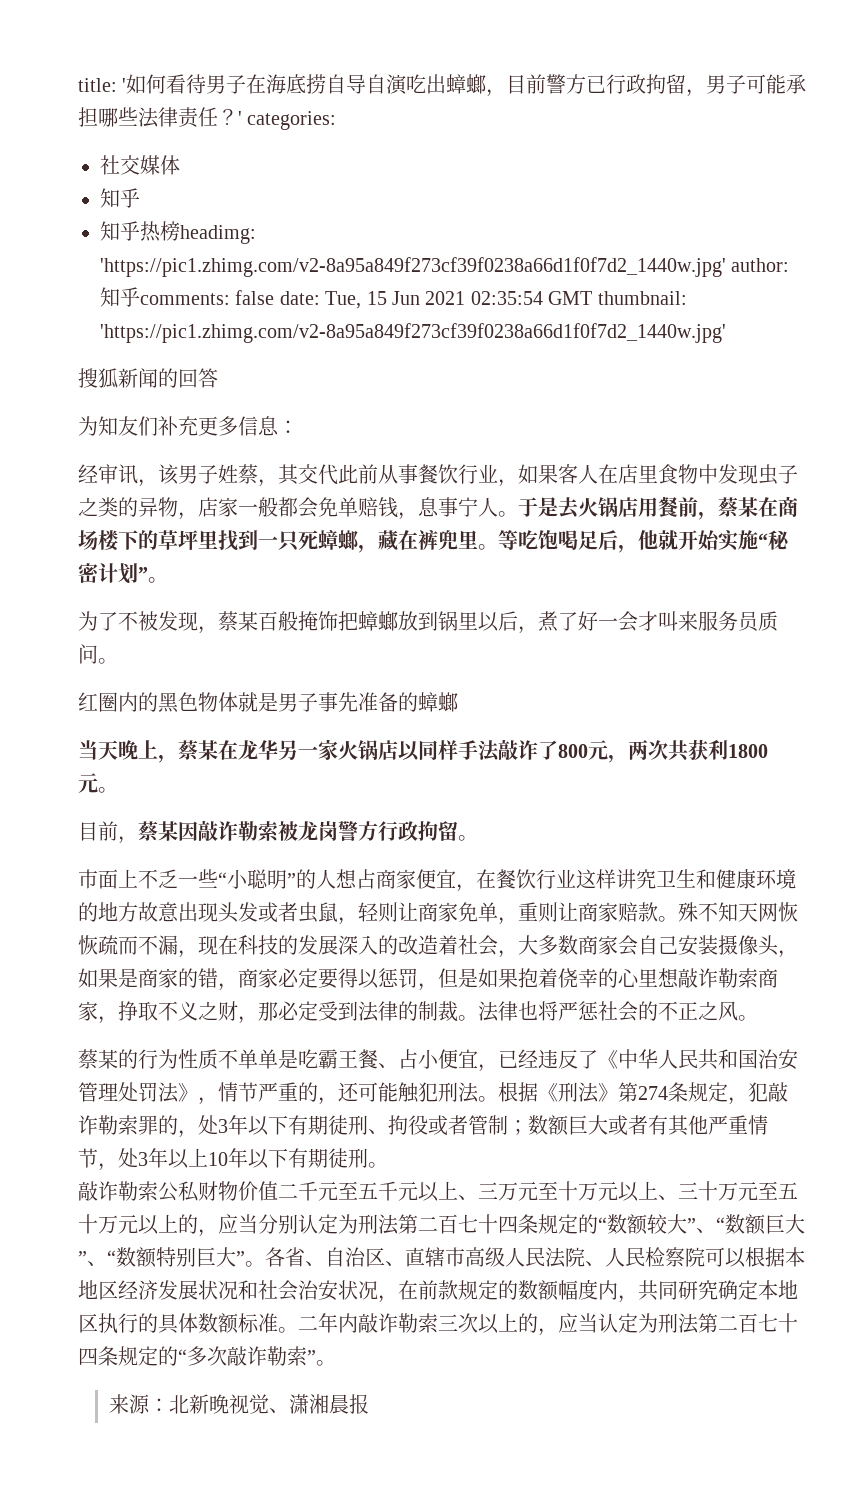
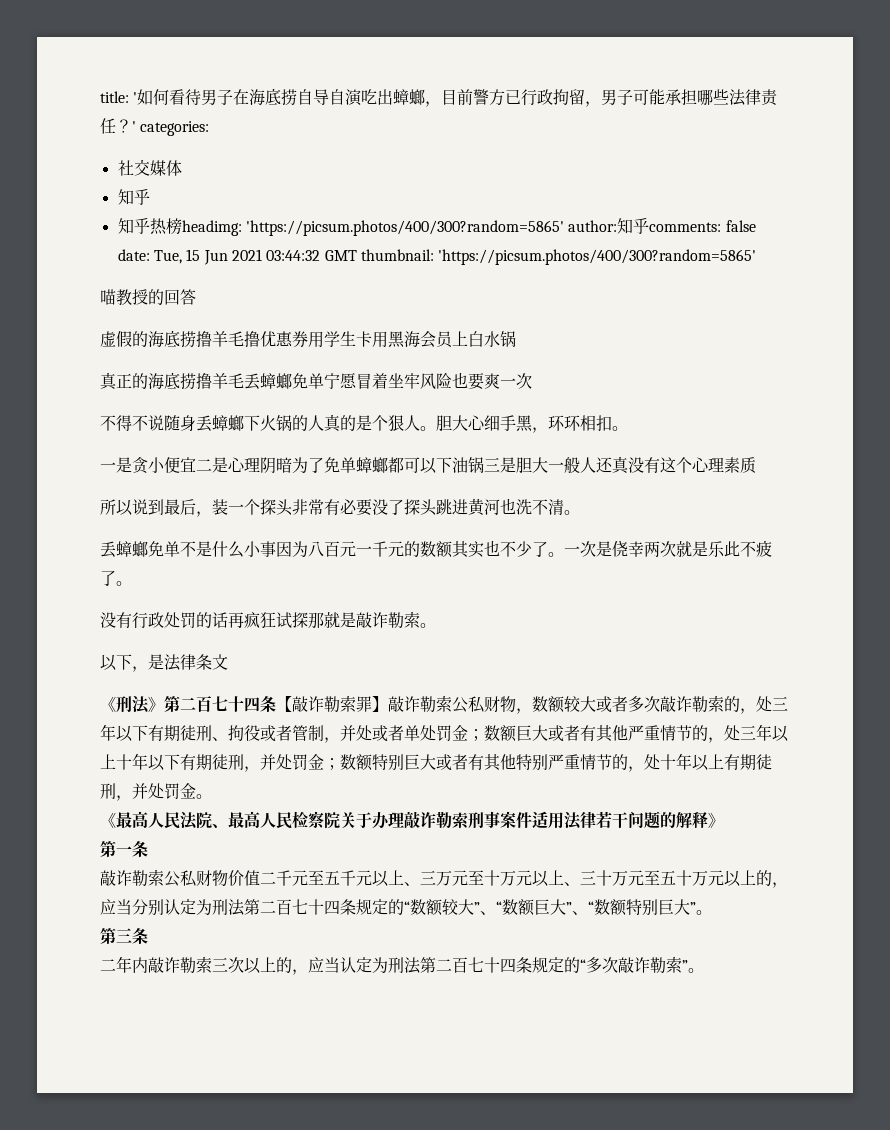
- 知乎热榜headimg: 'https://pic1.zhimg.com/v2-8a95a849f273cf39f0238a66d1f0f7d2_1440w.jpg' author:知乎comments: false date: Tue, 15 Jun 2021 02:35:54 GMT thumbnail: 'https://pic1.zhimg.com/v2-8a95a849f273cf39f0238a66d1f0f7d2_1440w.jpg'
- 搜狐新闻的回答
+ 知乎热榜headimg: 'https://picsum.photos/400/300?random=5865' author:知乎comments: false date: Tue, 15 Jun 2021 03:44:32 GMT thumbnail: 'https://picsum.photos/400/300?random=5865'
+ 喵教授的回答
- 为知友们补充更多信息：
- 经审讯，该男子姓蔡，其交代此前从事餐饮行业，如果客人在店里食物中发现虫子之类的异物，店家一般都会免单赔钱，息事宁人。于是去火锅店用餐前，蔡某在商场楼下的草坪里找到一只死蟑螂，藏在裤兜里。等吃饱喝足后，他就开始实施“秘密计划”。
- 为了不被发现，蔡某百般掩饰把蟑螂放到锅里以后，煮了好一会才叫来服务员质问。
- 红圈内的黑色物体就是男子事先准备的蟑螂
- 当天晚上，蔡某在龙华另一家火锅店以同样手法敲诈了800元，两次共获利1800元。
- 目前，蔡某因敲诈勒索被龙岗警方行政拘留。
- 市面上不乏一些“小聪明”的人想占商家便宜，在餐饮行业这样讲究卫生和健康环境的地方故意出现头发或者虫鼠，轻则让商家免单，重则让商家赔款。殊不知天网恢恢疏而不漏，现在科技的发展深入的改造着社会，大多数商家会自己安装摄像头，如果是商家的错，商家必定要得以惩罚，但是如果抱着侥幸的心里想敲诈勒索商家，挣取不义之财，那必定受到法律的制裁。法律也将严惩社会的不正之风。
- 蔡某的行为性质不单单是吃霸王餐、占小便宜，已经违反了《中华人民共和国治安管理处罚法》，情节严重的，还可能触犯刑法。根据《刑法》第274条规定，犯敲诈勒索罪的，处3年以下有期徒刑、拘役或者管制；数额巨大或者有其他严重情节，处3年以上10年以下有期徒刑。
+ 虚假的海底捞撸羊毛撸优惠券用学生卡用黑海会员上白水锅
+ 真正的海底捞撸羊毛丢蟑螂免单宁愿冒着坐牢风险也要爽一次
+ 不得不说随身丢蟑螂下火锅的人真的是个狠人。胆大心细手黑，环环相扣。
+ 一是贪小便宜二是心理阴暗为了免单蟑螂都可以下油锅三是胆大一般人还真没有这个心理素质
+ 所以说到最后，装一个探头非常有必要没了探头跳进黄河也洗不清。
+ 丢蟑螂免单不是什么小事因为八百元一千元的数额其实也不少了。一次是侥幸两次就是乐此不疲了。
+ 没有行政处罚的话再疯狂试探那就是敲诈勒索。
+ 以下，是法律条文
+ 《刑法》第二百七十四条【敲诈勒索罪】敲诈勒索公私财物，数额较大或者多次敲诈勒索的，处三年以下有期徒刑、拘役或者管制，并处或者单处罚金；数额巨大或者有其他严重情节的，处三年以上十年以下有期徒刑，并处罚金；数额特别巨大或者有其他特别严重情节的，处十年以上有期徒刑，并处罚金。
+ 《最高人民法院、最高人民检察院关于办理敲诈勒索刑事案件适用法律若干问题的解释》
+ 第一条
- 敲诈勒索公私财物价值二千元至五千元以上、三万元至十万元以上、三十万元至五十万元以上的，应当分别认定为刑法第二百七十四条规定的“数额较大”、“数额巨大”、“数额特别巨大”。各省、自治区、直辖市高级人民法院、人民检察院可以根据本地区经济发展状况和社会治安状况，在前款规定的数额幅度内，共同研究确定本地区执行的具体数额标准。二年内敲诈勒索三次以上的，应当认定为刑法第二百七十四条规定的“多次敲诈勒索”。
+ 敲诈勒索公私财物价值二千元至五千元以上、三万元至十万元以上、三十万元至五十万元以上的，应当分别认定为刑法第二百七十四条规定的“数额较大”、“数额巨大”、“数额特别巨大”。
+ 第三条
+ 二年内敲诈勒索三次以上的，应当认定为刑法第二百七十四条规定的“多次敲诈勒索”。
- 来源：北新晚视觉、潇湘晨报

